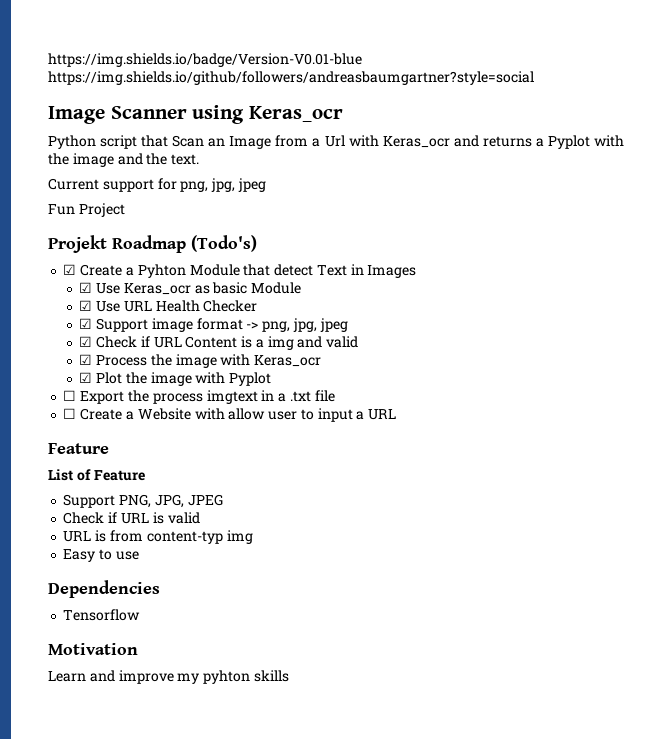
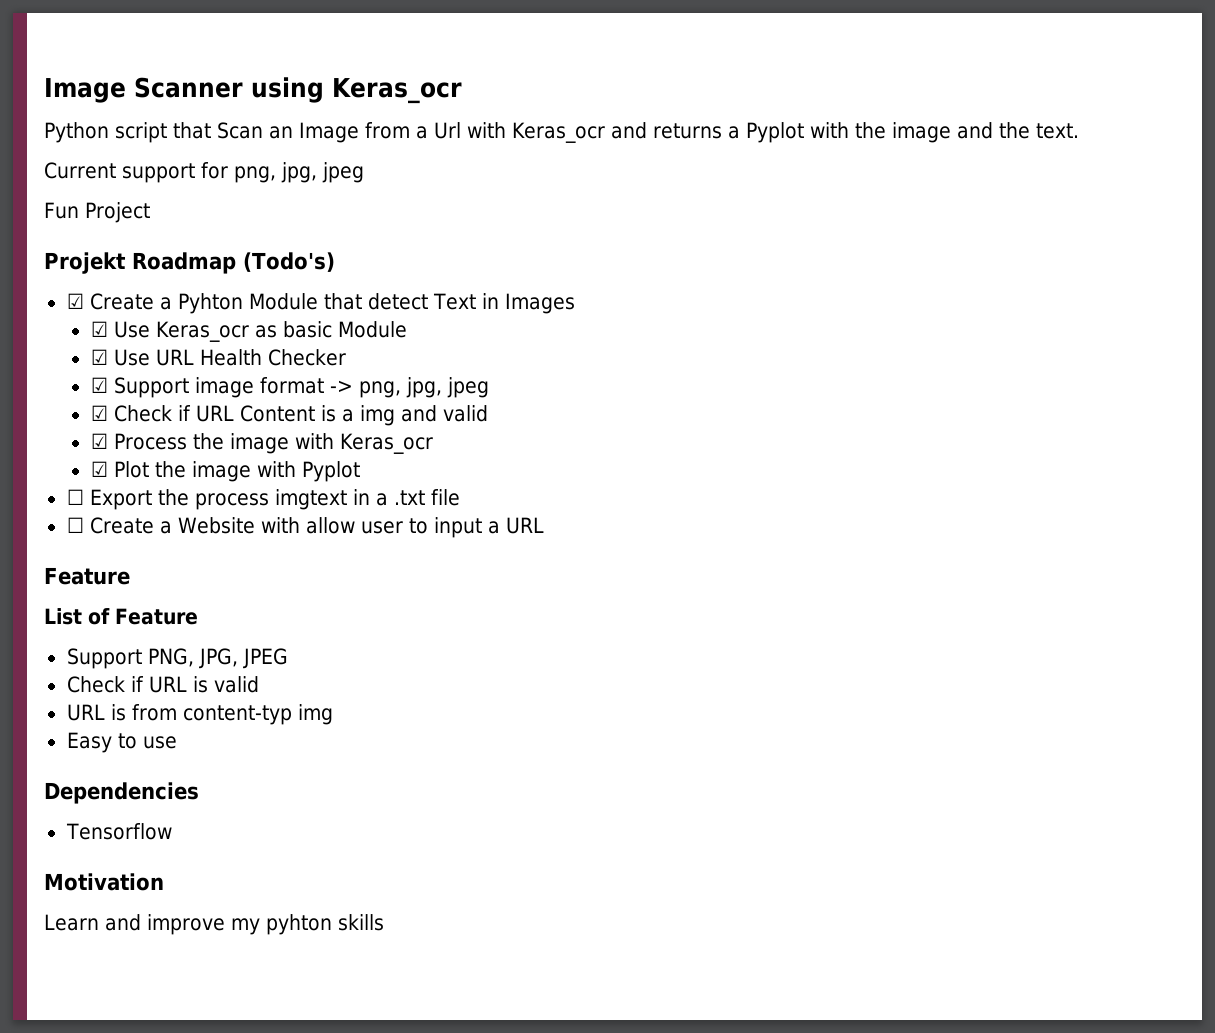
- https://img.shields.io/badge/Version-V0.01-blue https://img.shields.io/github/followers/andreasbaumgartner?style=social

